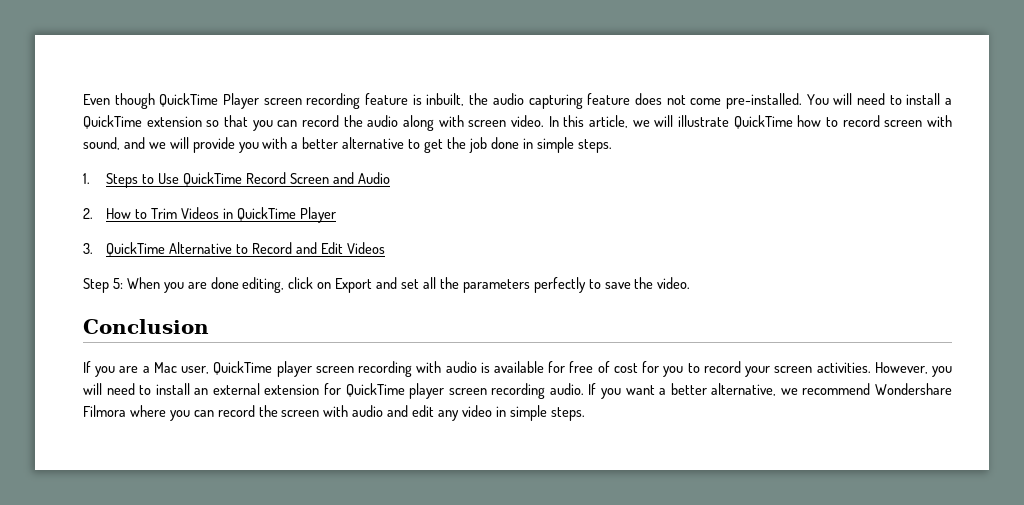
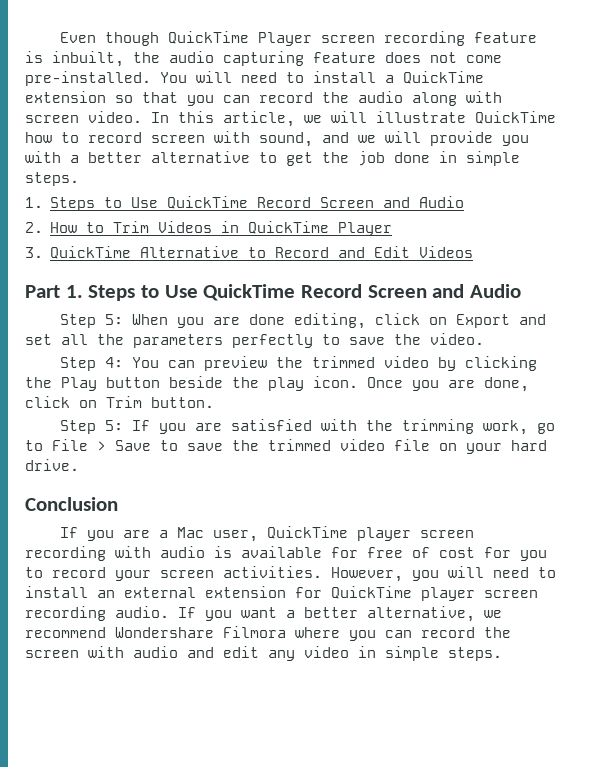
+ Part 1. Steps to Use QuickTime Record Screen and Audio
+ Step 4: You can preview the trimmed video by clicking the Play button beside the play icon. Once you are done, click on Trim button.
+ Step 5: If you are satisfied with the trimming work, go to File > Save to save the trimmed video file on your hard drive.

